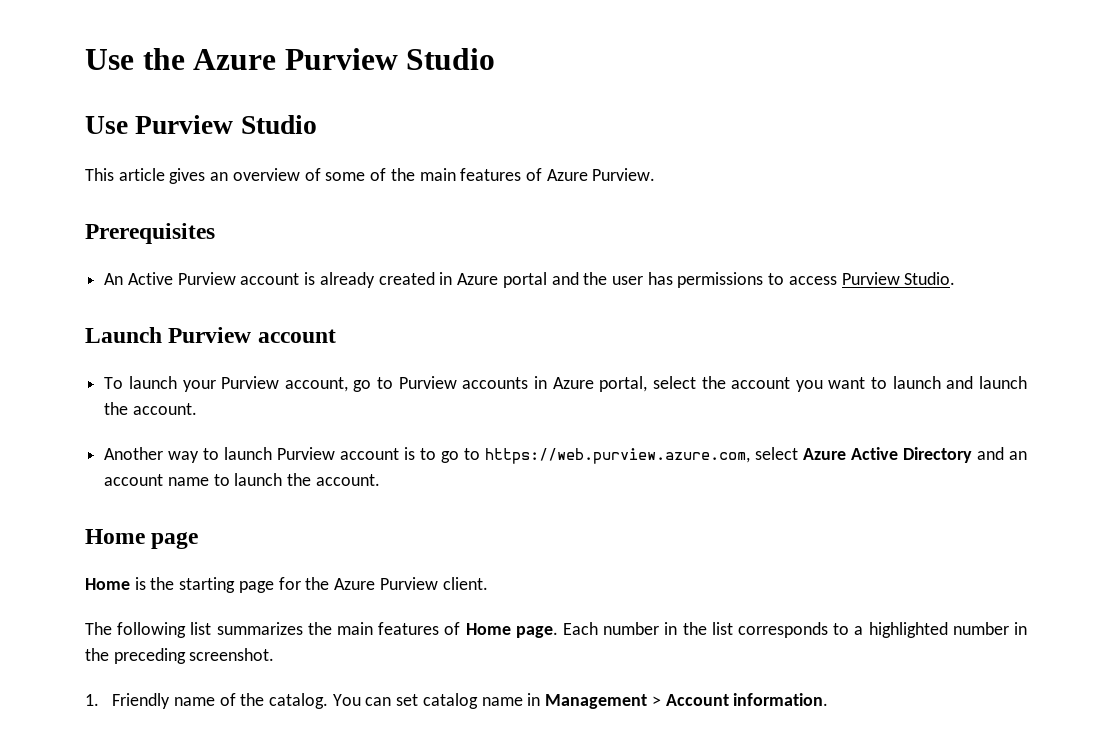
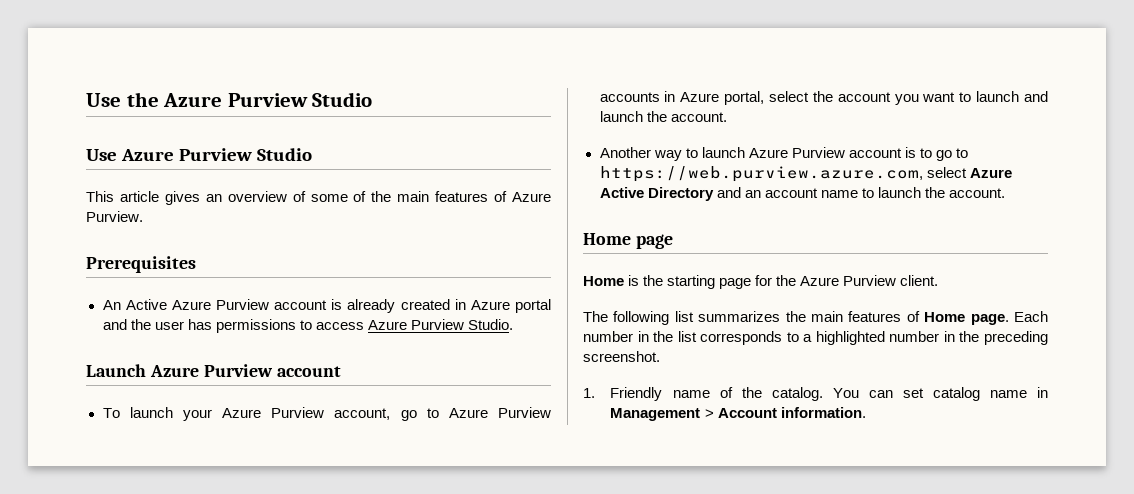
- Use Purview Studio
+ Use Azure Purview Studio
- An Active Purview account is already created in Azure portal and the user has permissions to access Purview Studio.
+ An Active Azure Purview account is already created in Azure portal and the user has permissions to access Azure Purview Studio.
- Launch Purview account
+ Launch Azure Purview account
- To launch your Purview account, go to Purview accounts in Azure portal, select the account you want to launch and launch the account.
+ To launch your Azure Purview account, go to Azure Purview accounts in Azure portal, select the account you want to launch and launch the account.
- Another way to launch Purview account is to go to https://web.purview.azure.com, select Azure Active Directory and an account name to launch the account.
+ Another way to launch Azure Purview account is to go to https://web.purview.azure.com, select Azure Active Directory and an account name to launch the account.

